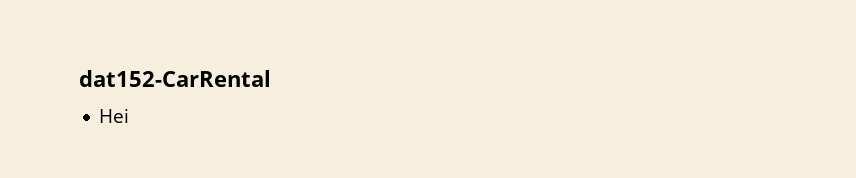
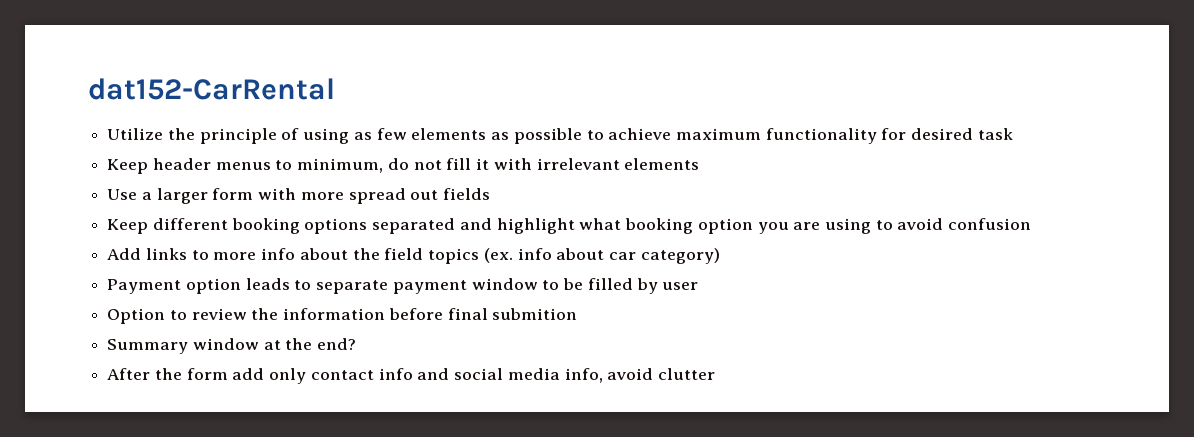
- Hei
+ Utilize the principle of using as few elements as possible to achieve maximum functionality for desired task
+ Keep header menus to minimum, do not fill it with irrelevant elements
+ Use a larger form with more spread out fields
+ Keep different booking options separated and highlight what booking option you are using to avoid confusion
+ Add links to more info about the field topics (ex. info about car category)
+ Payment option leads to separate payment window to be filled by user
+ Option to review the information before final submition
+ Summary window at the end?
+ After the form add only contact info and social media info, avoid clutter

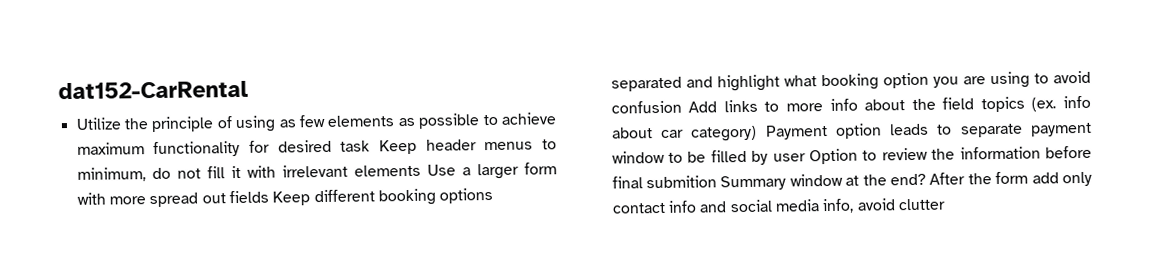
- Utilize the principle of using as few elements as possible to achieve maximum functionality for desired task
- Keep header menus to minimum, do not fill it with irrelevant elements
- Use a larger form with more spread out fields
- Keep different booking options separated and highlight what booking option you are using to avoid confusion
- Add links to more info about the field topics (ex. info about car category)
- Payment option leads to separate payment window to be filled by user
- Option to review the information before final submition
- Summary window at the end?
- After the form add only contact info and social media info, avoid clutter
+ Utilize the principle of using as few elements as possible to achieve maximum functionality for desired task Keep header menus to minimum, do not fill it with irrelevant elements Use a larger form with more spread out fields Keep different booking options separated and highlight what booking option you are using to avoid confusion Add links to more info about the field topics (ex. info about car category) Payment option leads to separate payment window to be filled by user Option to review the information before final submition Summary window at the end? After the form add only contact info and social media info, avoid clutter

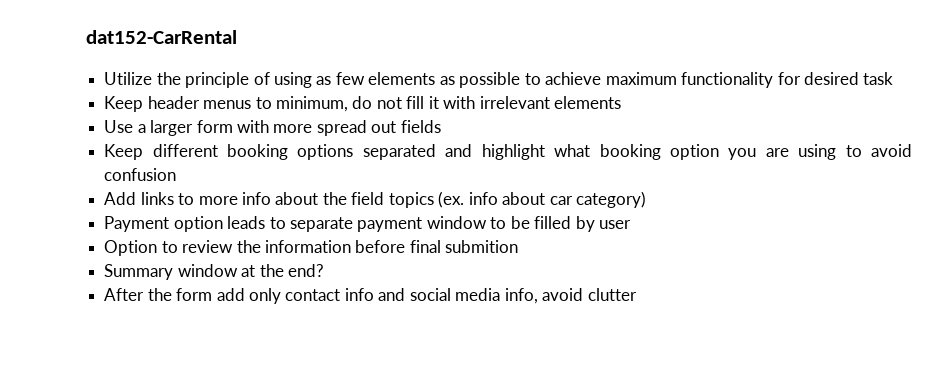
- Utilize the principle of using as few elements as possible to achieve maximum functionality for desired task Keep header menus to minimum, do not fill it with irrelevant elements Use a larger form with more spread out fields Keep different booking options separated and highlight what booking option you are using to avoid confusion Add links to more info about the field topics (ex. info about car category) Payment option leads to separate payment window to be filled by user Option to review the information before final submition Summary window at the end? After the form add only contact info and social media info, avoid clutter
+ Utilize the principle of using as few elements as possible to achieve maximum functionality for desired task
+ Keep header menus to minimum, do not fill it with irrelevant elements
+ Use a larger form with more spread out fields
+ Keep different booking options separated and highlight what booking option you are using to avoid confusion
+ Add links to more info about the field topics (ex. info about car category)
+ Payment option leads to separate payment window to be filled by user
+ Option to review the information before final submition
+ Summary window at the end?
+ After the form add only contact info and social media info, avoid clutter

